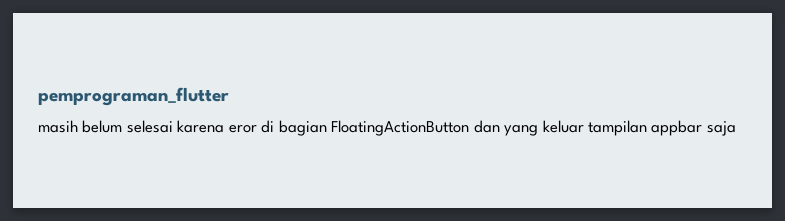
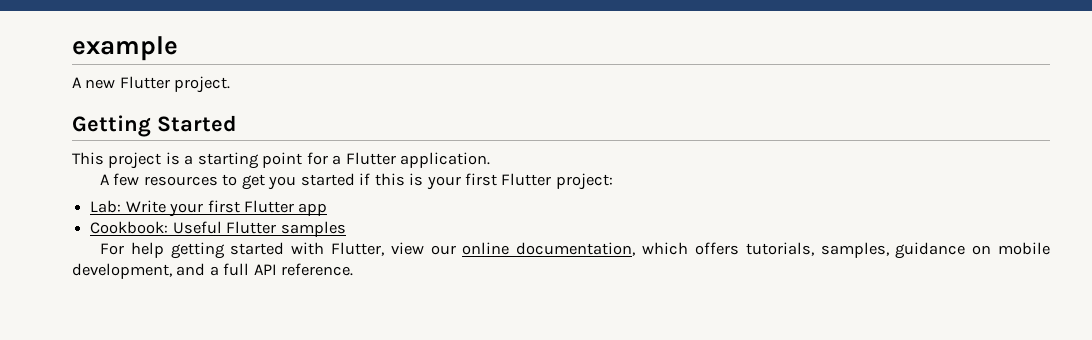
- pemprograman_flutter
- masih belum selesai karena eror di bagian FloatingActionButton dan yang keluar tampilan appbar saja
+ example
+ A new Flutter project.
+ Getting Started
+ This project is a starting point for a Flutter application.
+ A few resources to get you started if this is your first Flutter project:
+ Lab: Write your first Flutter app
+ Cookbook: Useful Flutter samples
+ For help getting started with Flutter, view our online documentation, which offers tutorials, samples, guidance on mobile development, and a full API reference.

